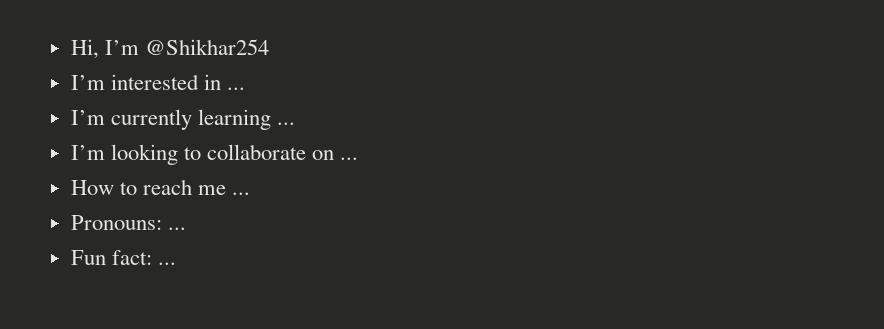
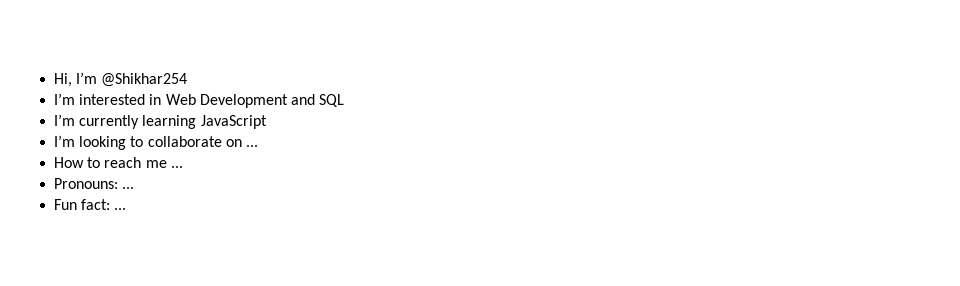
- I’m interested in ...
+ I’m interested in Web Development and SQL
- I’m currently learning ...
+ I’m currently learning JavaScript

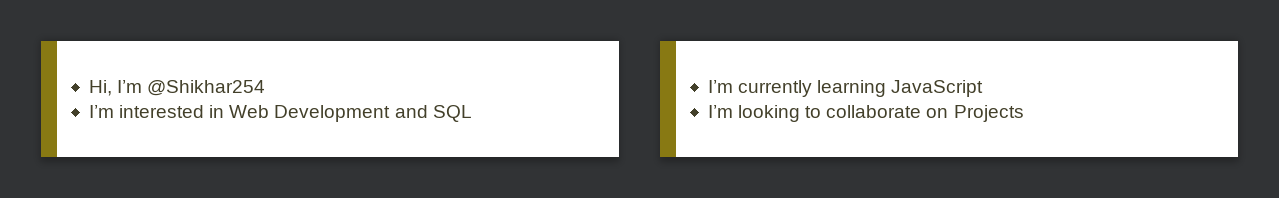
- I’m looking to collaborate on ...
- How to reach me ...
- Pronouns: ...
- Fun fact: ...
+ I’m looking to collaborate on Projects

